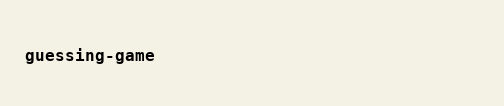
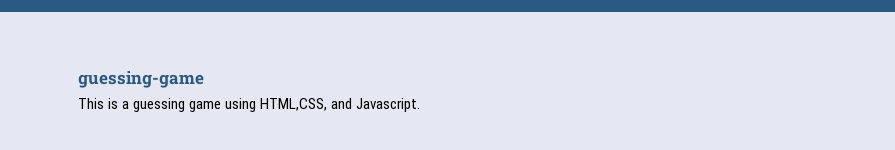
+ This is a guessing game using HTML,CSS, and Javascript.

